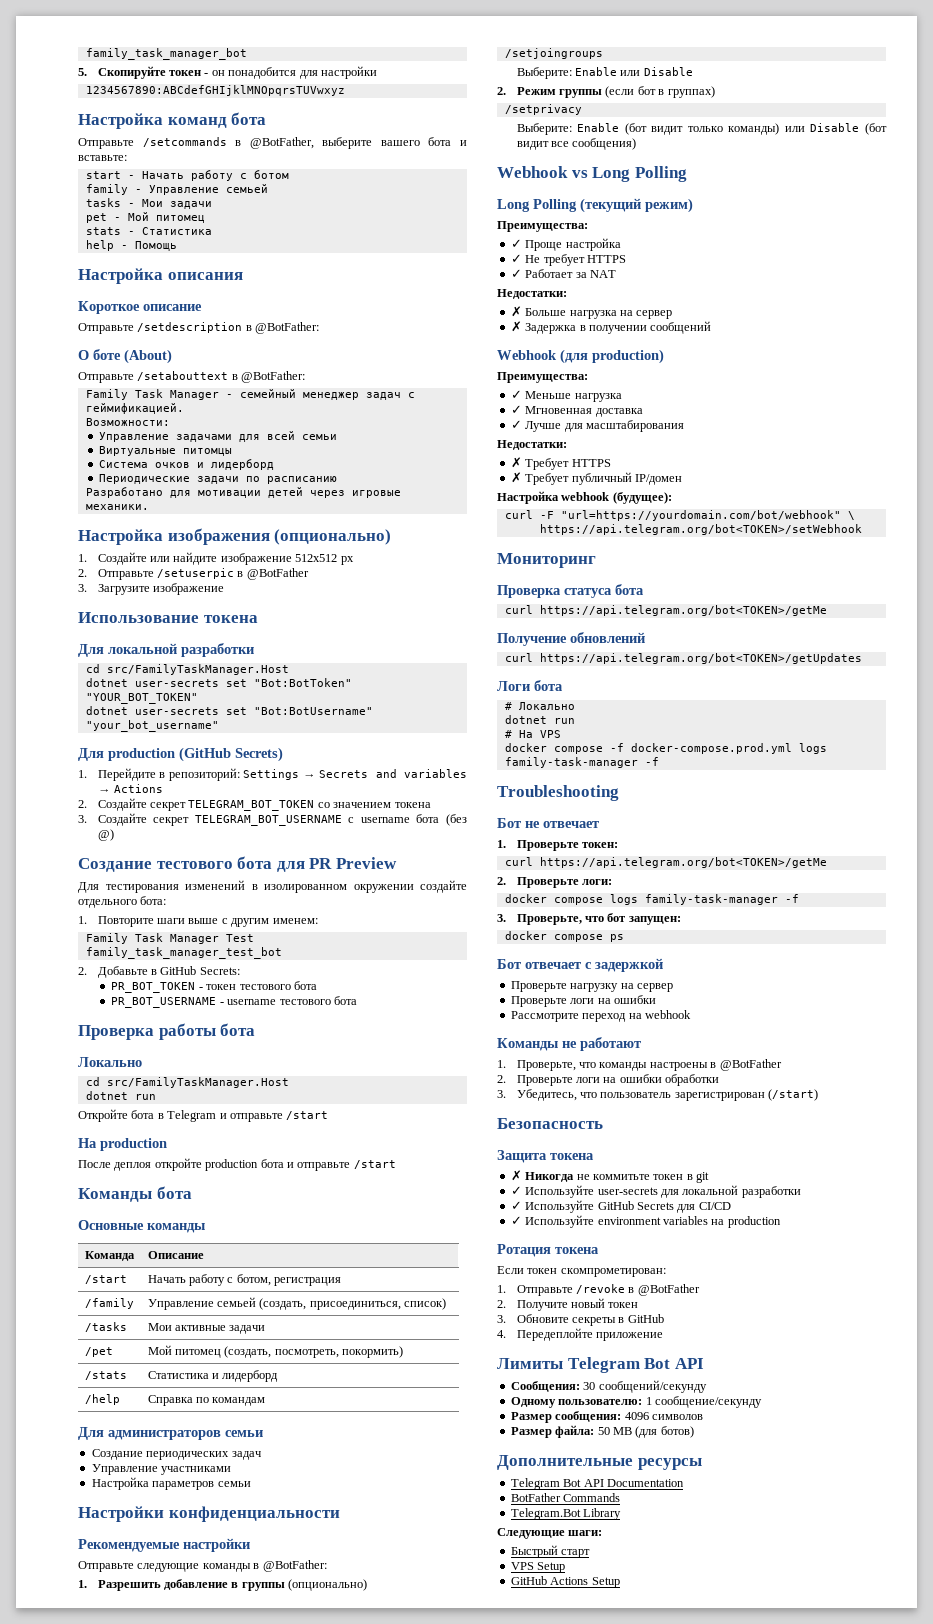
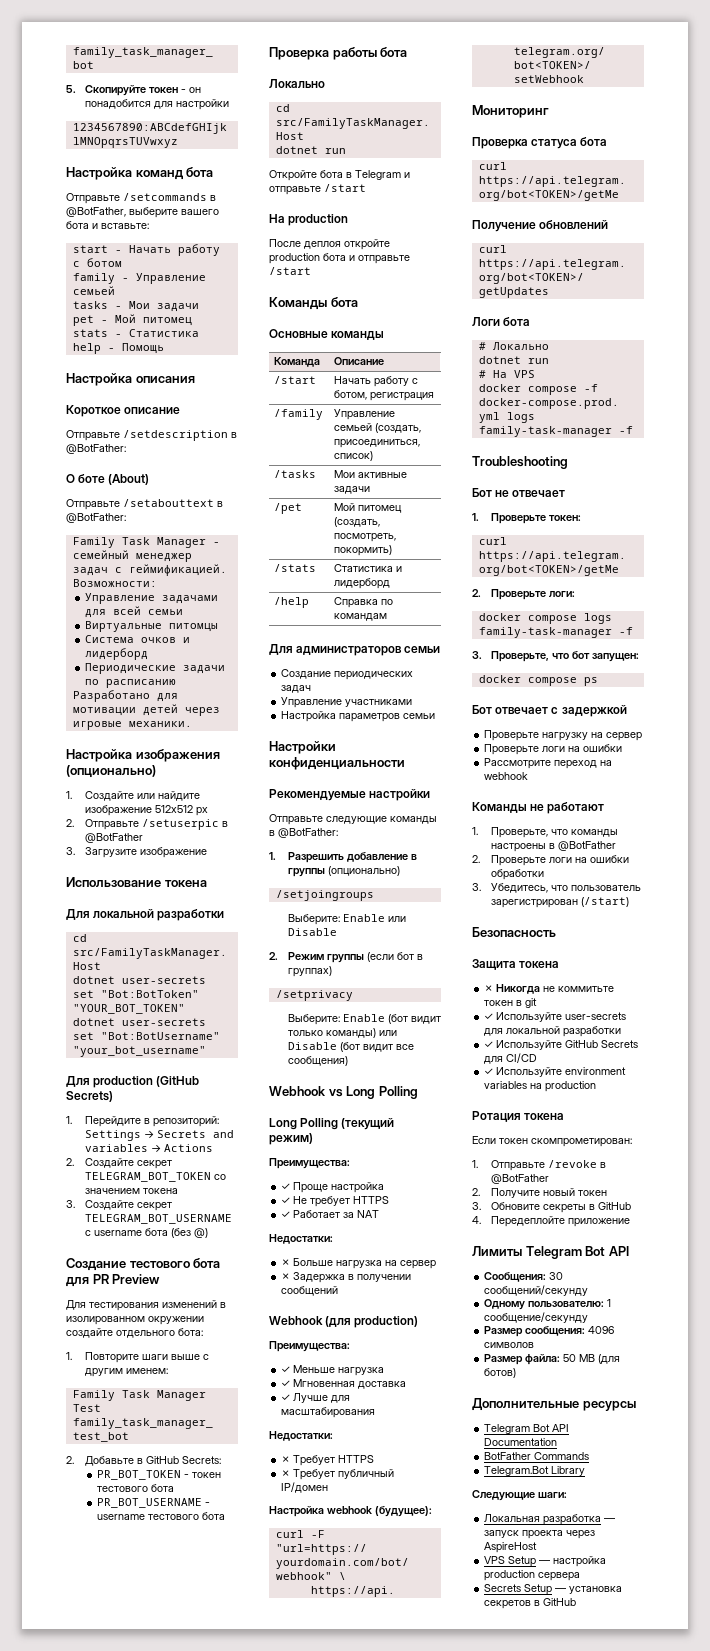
- Быстрый старт
- VPS Setup
- GitHub Actions Setup
+ Локальная разработка — запуск проекта через AspireHost
+ VPS Setup — настройка production сервера
+ Secrets Setup — установка секретов в GitHub

